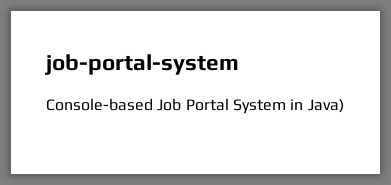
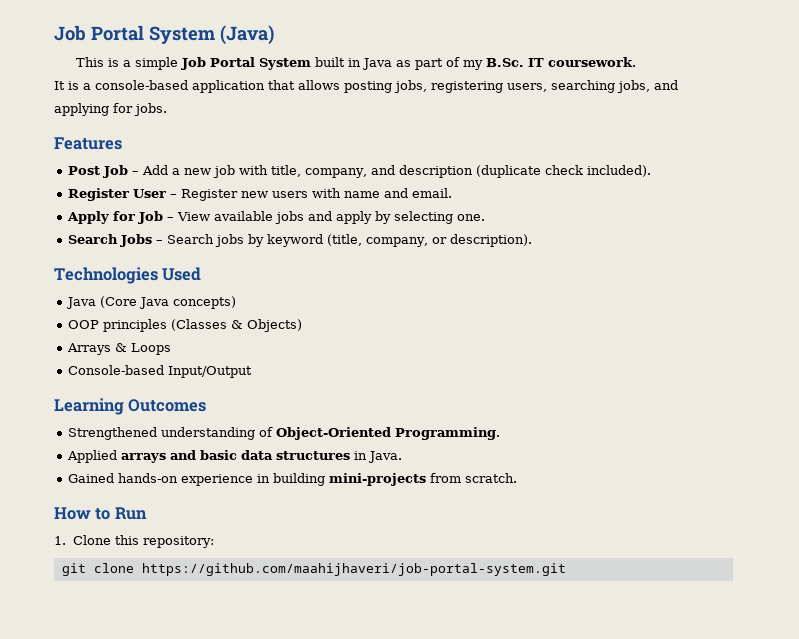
- job-portal-system
- Console-based Job Portal System in Java)
+ Job Portal System (Java)
+ This is a simple Job Portal System built in Java as part of my B.Sc. IT coursework.
+ It is a console-based application that allows posting jobs, registering users, searching jobs, and applying for jobs.
+ Features
+ Post Job – Add a new job with title, company, and description (duplicate check included).
+ Register User – Register new users with name and email.
+ Apply for Job – View available jobs and apply by selecting one.
+ Search Jobs – Search jobs by keyword (title, company, or description).
+ Technologies Used
+ Java (Core Java concepts)
+ OOP principles (Classes & Objects)
+ Arrays & Loops
+ Console-based Input/Output
+ Learning Outcomes
+ Strengthened understanding of Object-Oriented Programming.
+ Applied arrays and basic data structures in Java.
+ Gained hands-on experience in building mini-projects from scratch.
+ How to Run
+ 1. Clone this repository:
+ git clone https://github.com/maahijhaveri/job-portal-system.git

